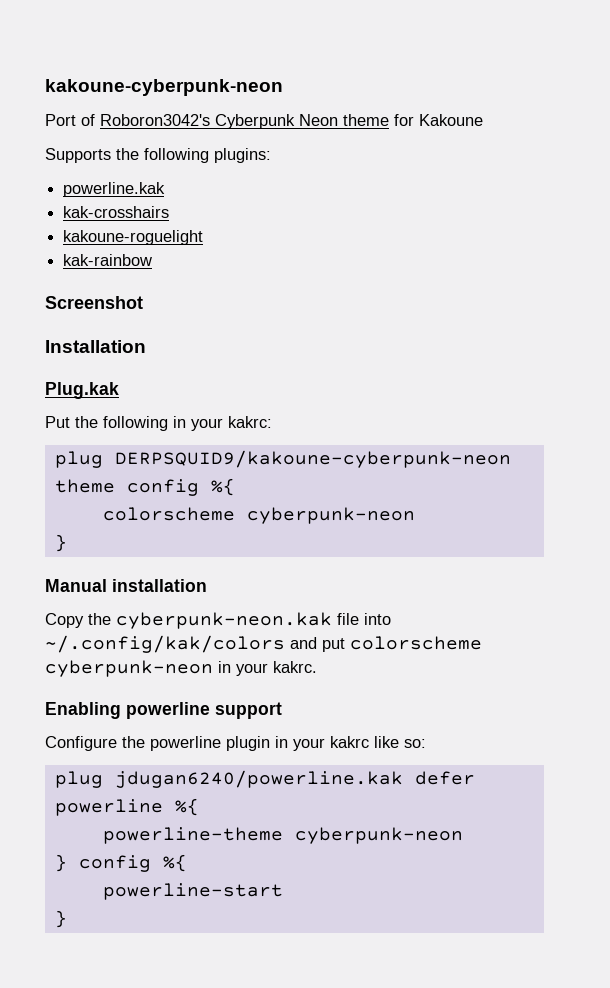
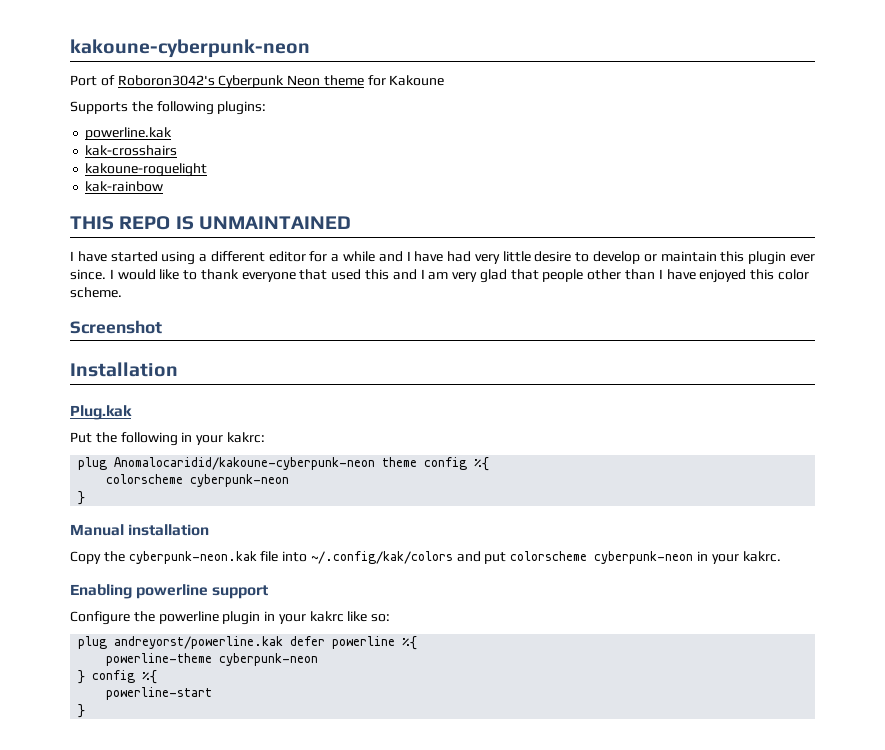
+ THIS REPO IS UNMAINTAINED
+ I have started using a different editor for a while and I have had very little desire to develop or maintain this plugin ever since. I would like to thank everyone that used this and I am very glad that people other than I have enjoyed this color scheme.
- plug DERPSQUID9/kakoune-cyberpunk-neon theme config %{
+ plug Anomalocaridid/kakoune-cyberpunk-neon theme config %{
- plug jdugan6240/powerline.kak defer powerline %{
+ plug andreyorst/powerline.kak defer powerline %{

